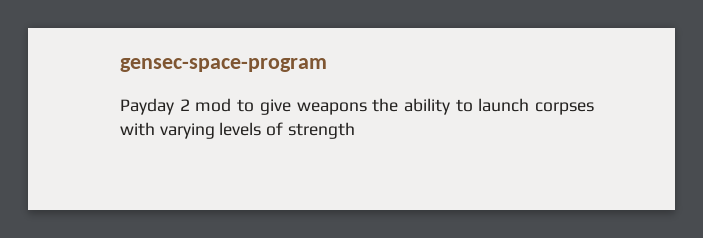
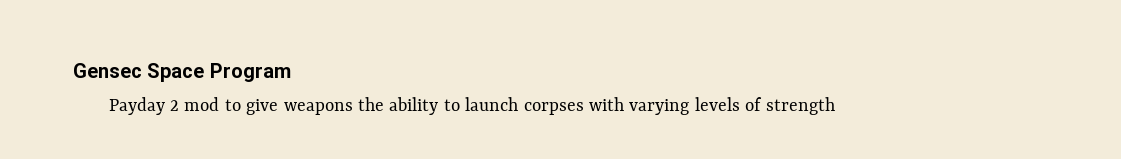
- gensec-space-program
+ Gensec Space Program

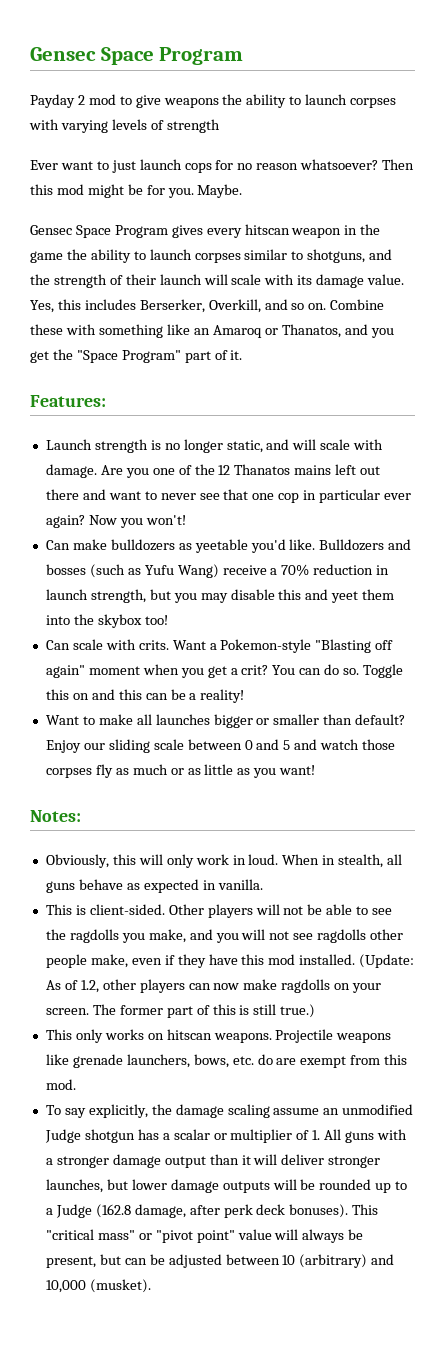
+ Ever want to just launch cops for no reason whatsoever? Then this mod might be for you. Maybe.
+ Gensec Space Program gives every hitscan weapon in the game the ability to launch corpses similar to shotguns, and the strength of their launch will scale with its damage value. Yes, this includes Berserker, Overkill, and so on. Combine these with something like an Amaroq or Thanatos, and you get the "Space Program" part of it.
+ Features:
+ Launch strength is no longer static, and will scale with damage. Are you one of the 12 Thanatos mains left out there and want to never see that one cop in particular ever again? Now you won't!
+ Can make bulldozers as yeetable you'd like. Bulldozers and bosses (such as Yufu Wang) receive a 70% reduction in launch strength, but you may disable this and yeet them into the skybox too!
+ Can scale with crits. Want a Pokemon-style "Blasting off again" moment when you get a crit? You can do so. Toggle this on and this can be a reality!
+ Want to make all launches bigger or smaller than default? Enjoy our sliding scale between 0 and 5 and watch those corpses fly as much or as little as you want!
+ Notes:
+ Obviously, this will only work in loud. When in stealth, all guns behave as expected in vanilla.
+ This is client-sided. Other players will not be able to see the ragdolls you make, and you will not see ragdolls other people make, even if they have this mod installed. (Update: As of 1.2, other players can now make ragdolls on your screen. The former part of this is still true.)
+ This only works on hitscan weapons. Projectile weapons like grenade launchers, bows, etc. do are exempt from this mod.
+ To say explicitly, the damage scaling assume an unmodified Judge shotgun has a scalar or multiplier of 1. All guns with a stronger damage output than it will deliver stronger launches, but lower damage outputs will be rounded up to a Judge (162.8 damage, after perk deck bonuses). This "critical mass" or "pivot point" value will always be present, but can be adjusted between 10 (arbitrary) and 10,000 (musket).

